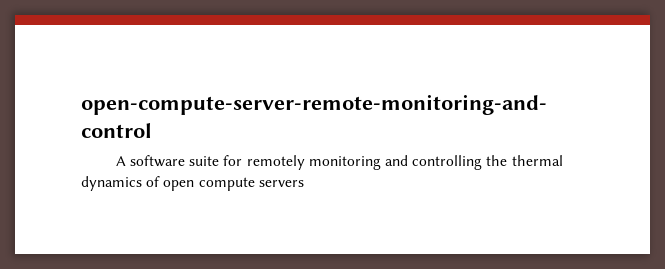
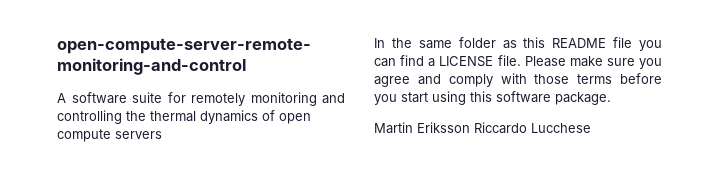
+ In the same folder as this README file you can find a LICENSE file. Please make sure you agree and comply with those terms before you start using this software package.
+ Martin Eriksson Riccardo Lucchese

